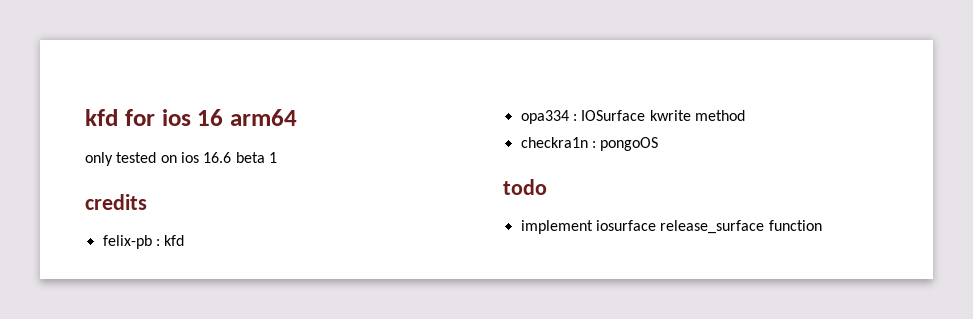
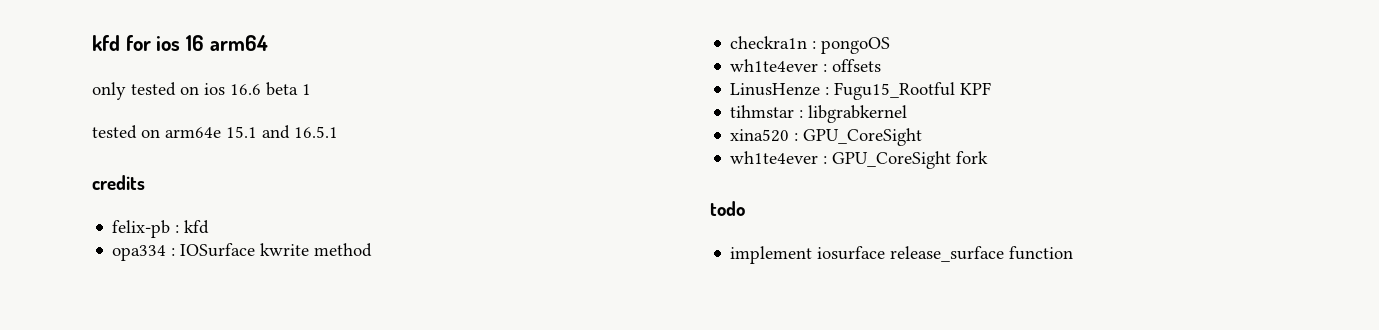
+ tested on arm64e 15.1 and 16.5.1
+ wh1te4ever : offsets
+ LinusHenze : Fugu15_Rootful KPF
+ tihmstar : libgrabkernel
+ xina520 : GPU_CoreSight
+ wh1te4ever : GPU_CoreSight fork

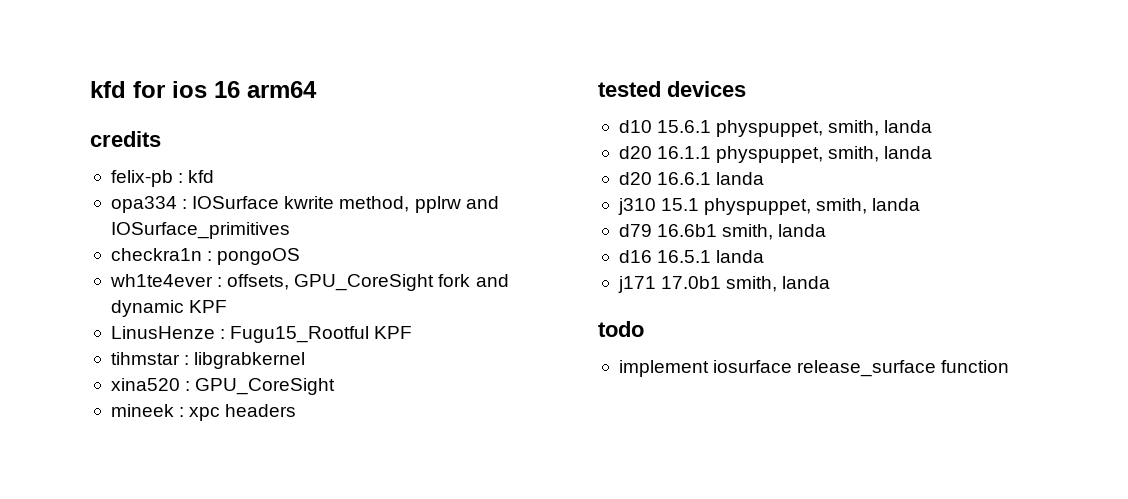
- only tested on ios 16.6 beta 1
- tested on arm64e 15.1 and 16.5.1
- opa334 : IOSurface kwrite method
+ opa334 : IOSurface kwrite method, pplrw and IOSurface_primitives
- wh1te4ever : offsets
+ wh1te4ever : offsets, GPU_CoreSight fork and dynamic KPF
- wh1te4ever : GPU_CoreSight fork
+ mineek : xpc headers
+ tested devices
+ d10 15.6.1 physpuppet, smith, landa
+ d20 16.1.1 physpuppet, smith, landa
+ d20 16.6.1 landa
+ j310 15.1 physpuppet, smith, landa
+ d79 16.6b1 smith, landa
+ d16 16.5.1 landa
+ j171 17.0b1 smith, landa

